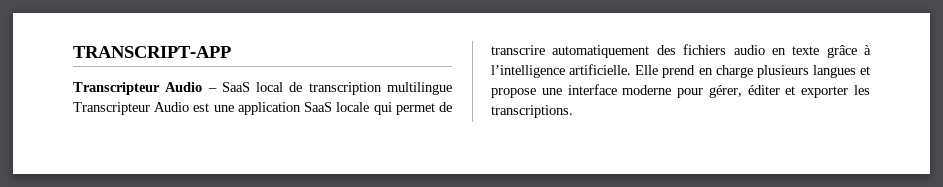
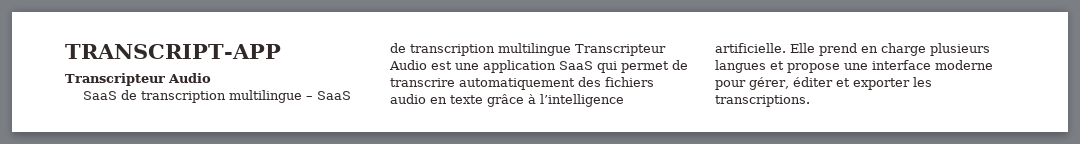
  TRANSCRIPT-APP
- Transcripteur Audio – SaaS local de transcription multilingue Transcripteur Audio est une application SaaS locale qui permet de transcrire automatiquement des fichiers audio en texte grâce à l’intelligence artificielle.
+ Transcripteur Audio
+ SaaS de transcription multilingue – SaaS de transcription multilingue Transcripteur Audio est une application SaaS qui permet de transcrire automatiquement des fichiers audio en texte grâce à l’intelligence artificielle.

